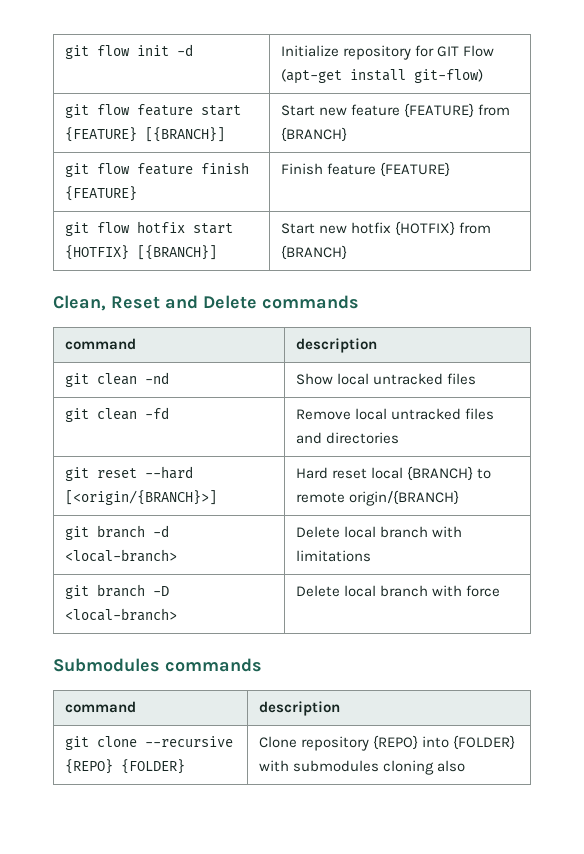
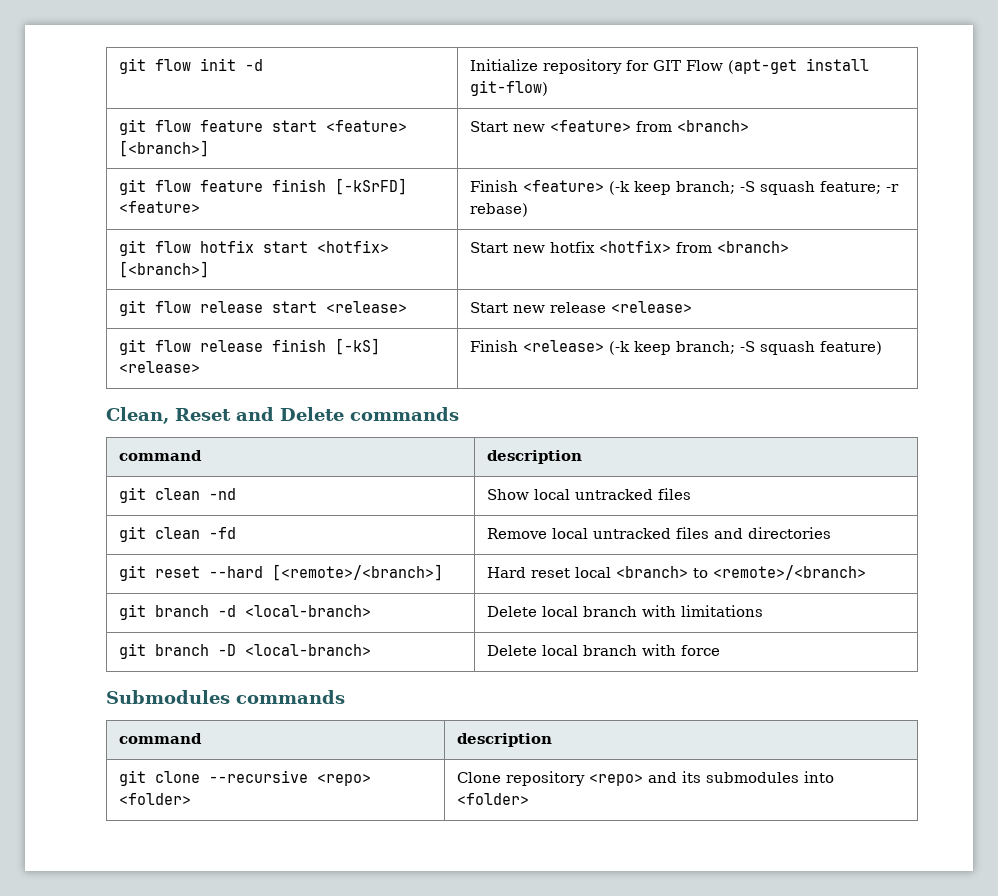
- git flow feature start {FEATURE} [{BRANCH}] | Start new feature {FEATURE} from {BRANCH}
+ git flow feature start <feature> [<branch>] | Start new <feature> from <branch>
- git flow feature finish {FEATURE} | Finish feature {FEATURE}
+ git flow feature finish [-kSrFD] <feature> | Finish <feature> (-k keep branch; -S squash feature; -r rebase)
- git flow hotfix start {HOTFIX} [{BRANCH}] | Start new hotfix {HOTFIX} from {BRANCH}
+ git flow hotfix start <hotfix> [<branch>] | Start new hotfix <hotfix> from <branch>
+ git flow release start <release> | Start new release <release>
+ git flow release finish [-kS] <release> | Finish <release> (-k keep branch; -S squash feature)
- git reset --hard [<origin/{BRANCH}>] | Hard reset local {BRANCH} to remote origin/{BRANCH}
+ git reset --hard [<remote>/<branch>] | Hard reset local <branch> to <remote>/<branch>
- git clone --recursive {REPO} {FOLDER} | Clone repository {REPO} into {FOLDER} with submodules cloning also
+ git clone --recursive <repo> <folder> | Clone repository <repo> and its submodules into <folder>

